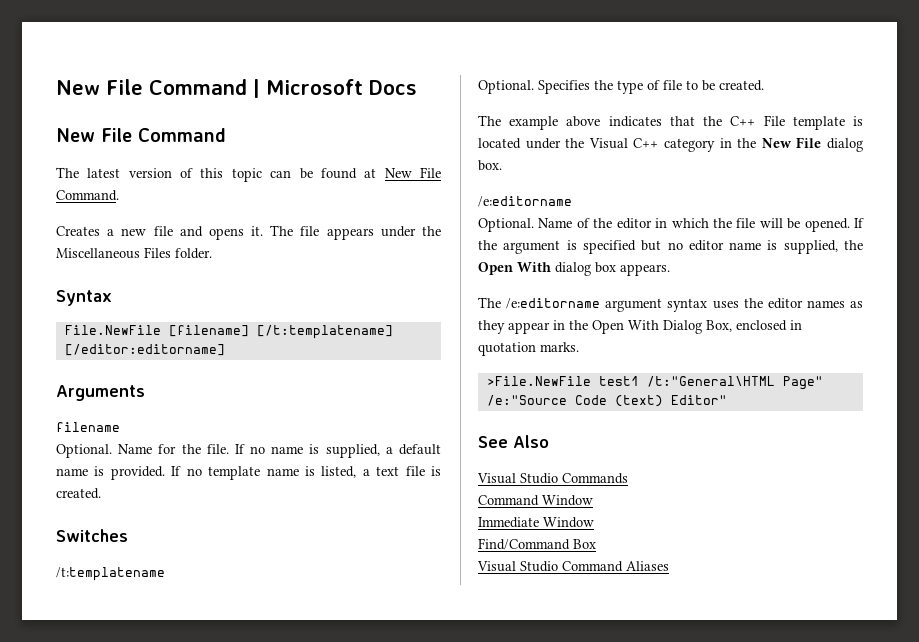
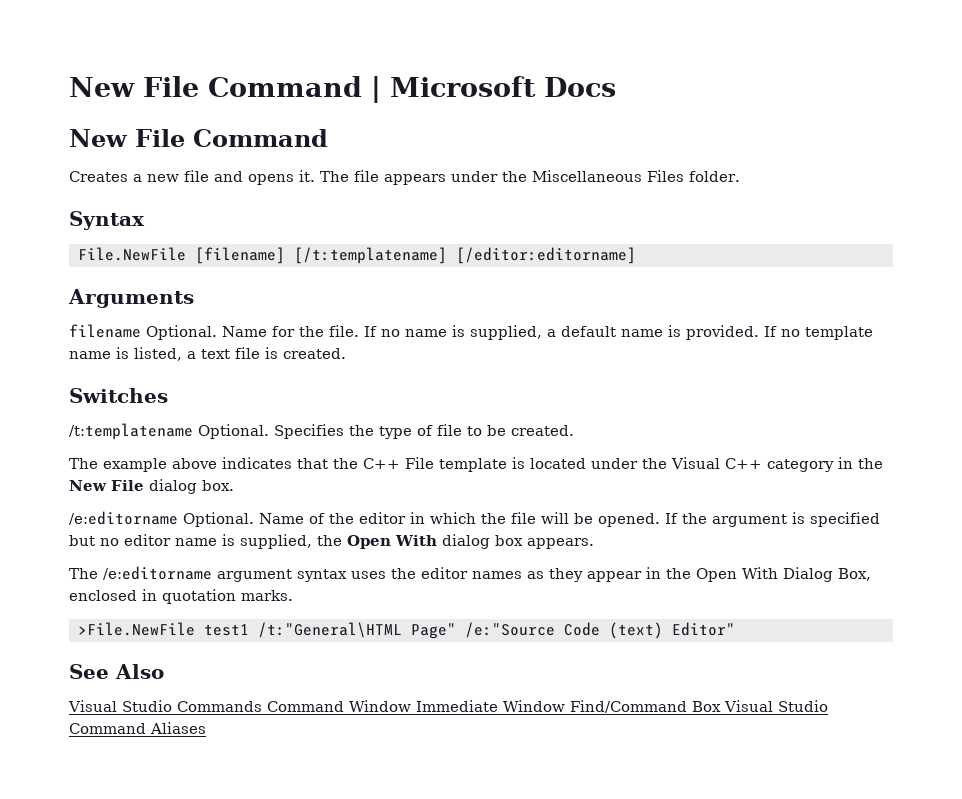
- The latest version of this topic can be found at New File Command.
- filename
- Optional.
+ filename Optional.
- /t:templatename
- Optional.
+ /t:templatename Optional.
  The example above indicates that the C++ File template is located under the Visual C++ category in the New File dialog box.
- /e:editorname
- Optional.
+ /e:editorname Optional.
- Visual Studio Commands
- Command Window
- Immediate Window
- Find/Command Box
- Visual Studio Command Aliases
+ Visual Studio Commands Command Window Immediate Window Find/Command Box Visual Studio Command Aliases

